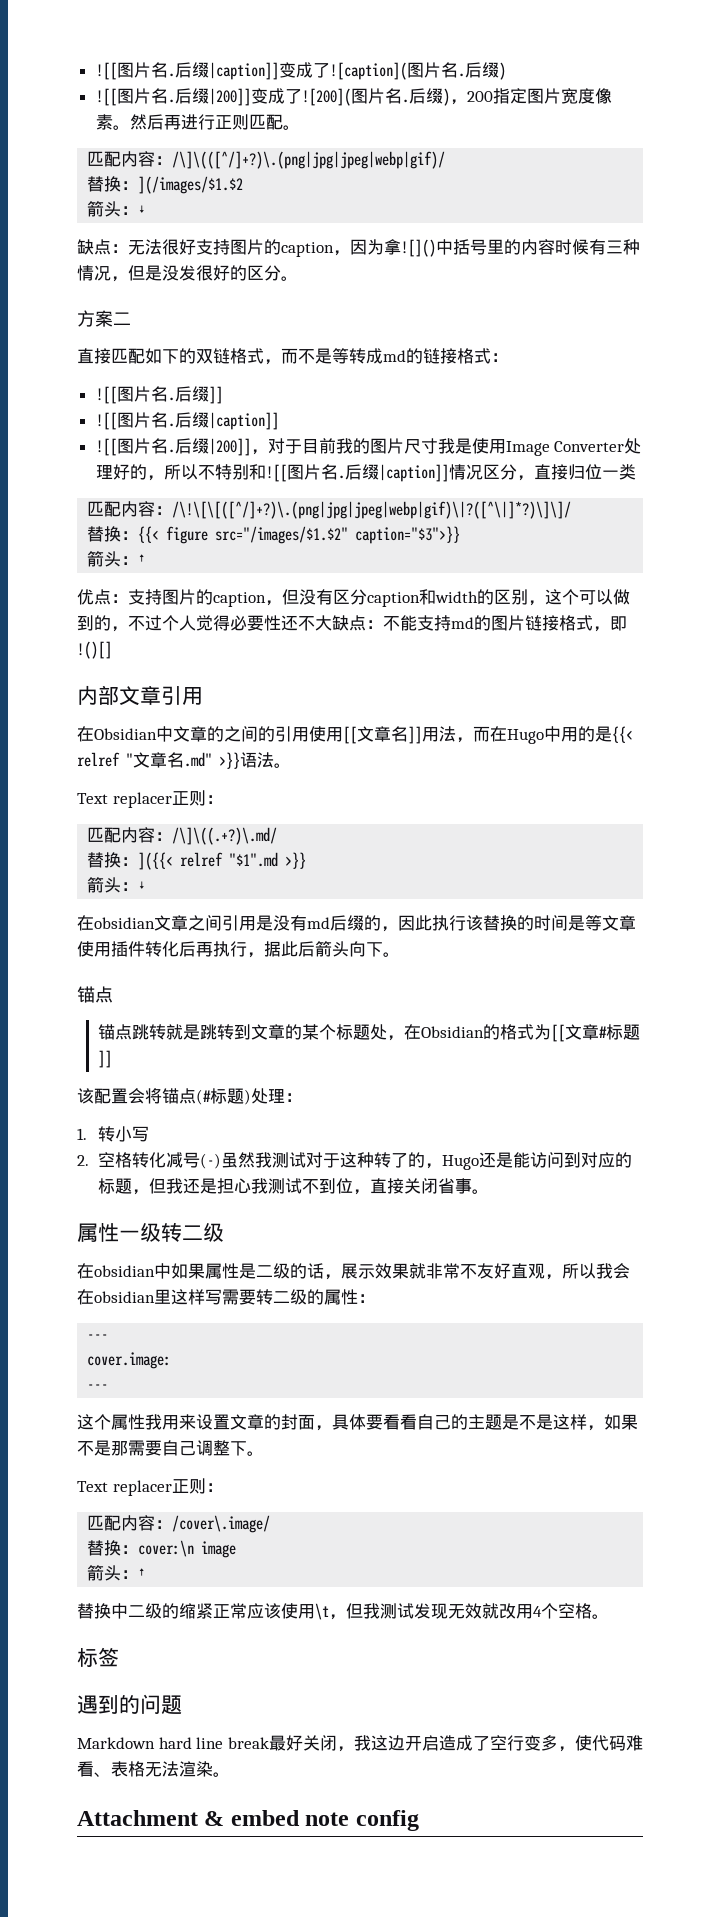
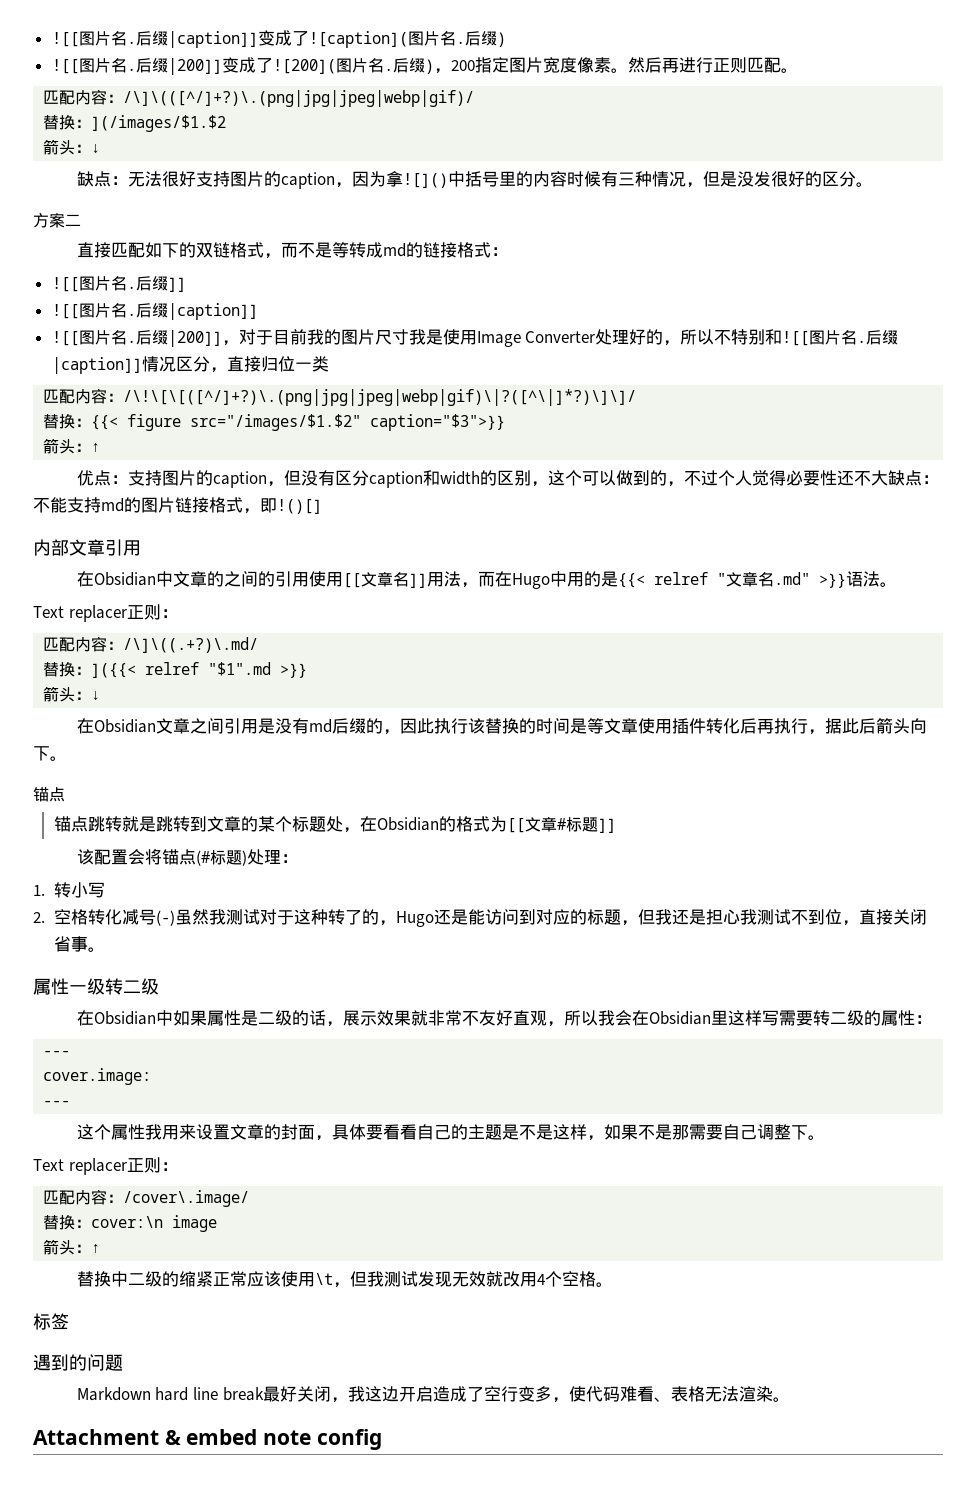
- 在obsidian文章之间引用是没有md后缀的，因此执行该替换的时间是等文章使用插件转化后再执行，据此后箭头向下。
+ 在Obsidian文章之间引用是没有md后缀的，因此执行该替换的时间是等文章使用插件转化后再执行，据此后箭头向下。
- 在obsidian中如果属性是二级的话，展示效果就非常不友好直观，所以我会在obsidian里这样写需要转二级的属性：
+ 在Obsidian中如果属性是二级的话，展示效果就非常不友好直观，所以我会在Obsidian里这样写需要转二级的属性：

